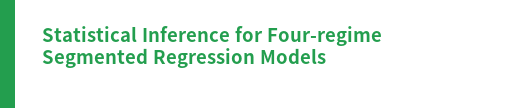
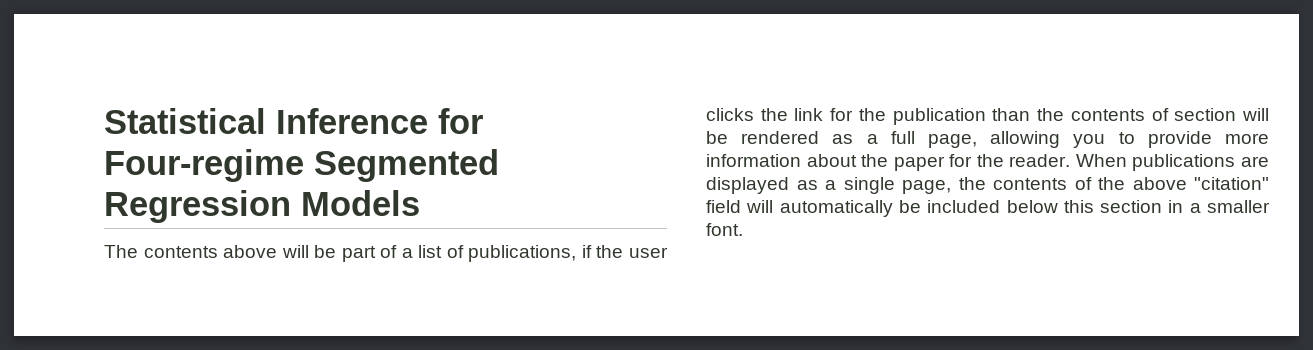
+ The contents above will be part of a list of publications, if the user clicks the link for the publication than the contents of section will be rendered as a full page, allowing you to provide more information about the paper for the reader. When publications are displayed as a single page, the contents of the above "citation" field will automatically be included below this section in a smaller font.

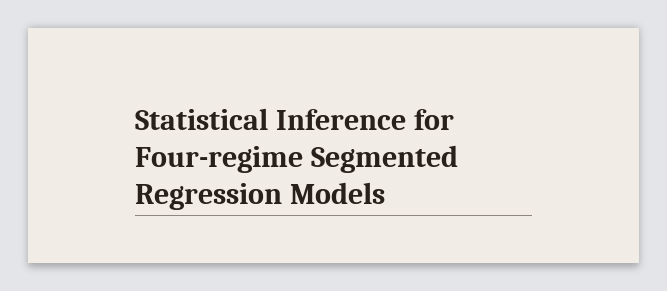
- The contents above will be part of a list of publications, if the user clicks the link for the publication than the contents of section will be rendered as a full page, allowing you to provide more information about the paper for the reader. When publications are displayed as a single page, the contents of the above "citation" field will automatically be included below this section in a smaller font.

